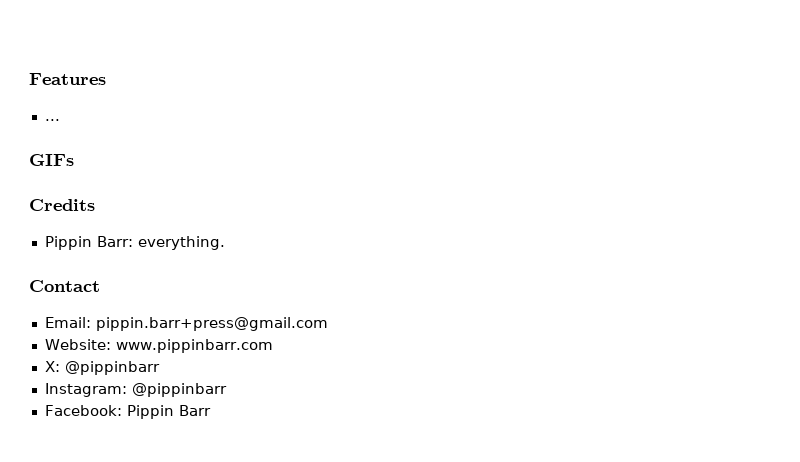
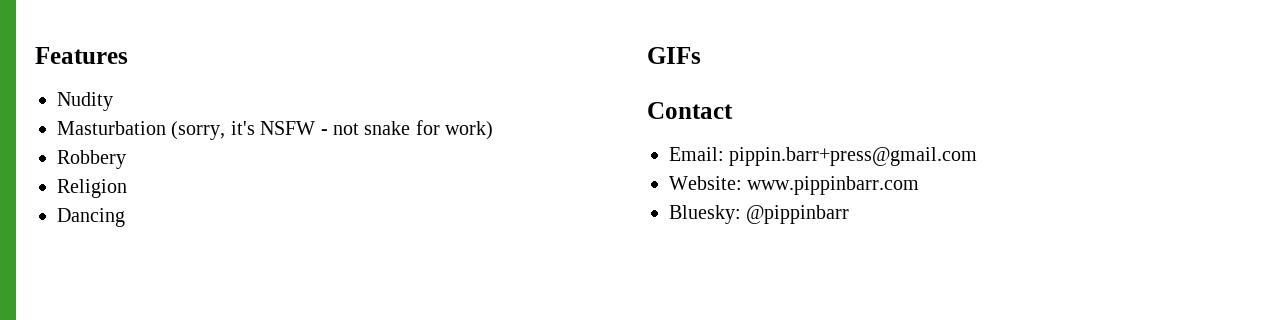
- ...
+ Nudity
+ Masturbation (sorry, it's NSFW - not snake for work)
+ Robbery
+ Religion
+ Dancing
  GIFs
- Credits
- Pippin Barr: everything.
- X: @pippinbarr
- Instagram: @pippinbarr
- Facebook: Pippin Barr
+ Bluesky: @pippinbarr

